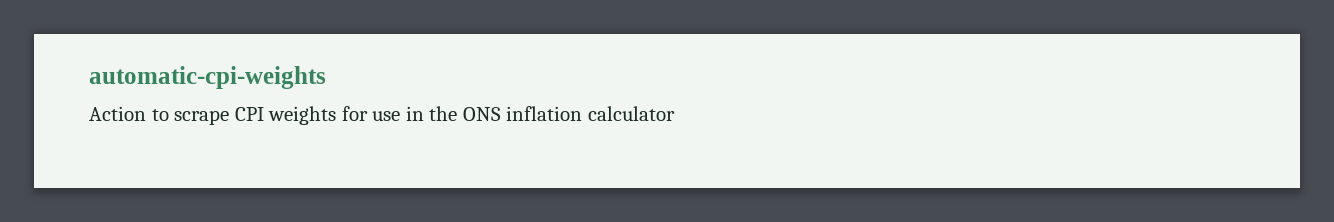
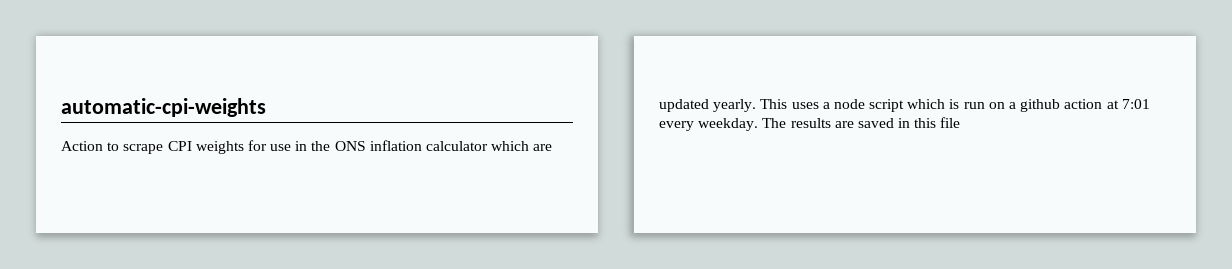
- Action to scrape CPI weights for use in the ONS inflation calculator
+ Action to scrape CPI weights for use in the ONS inflation calculator which are updated yearly. This uses a node script which is run on a github action at 7:01 every weekday. The results are saved in this file

